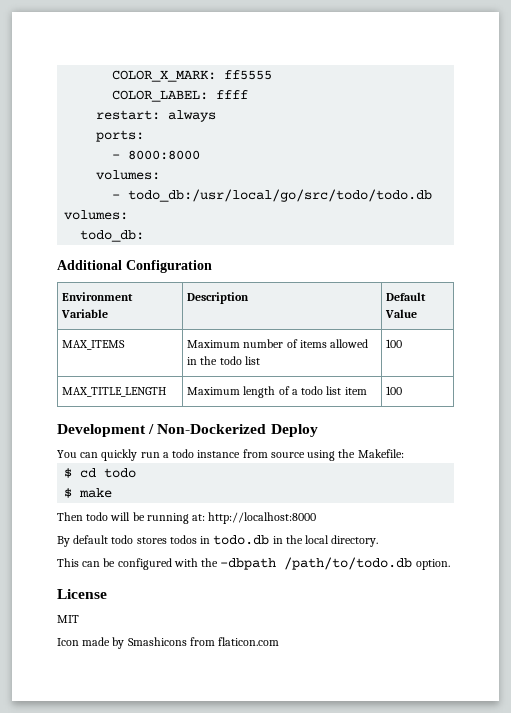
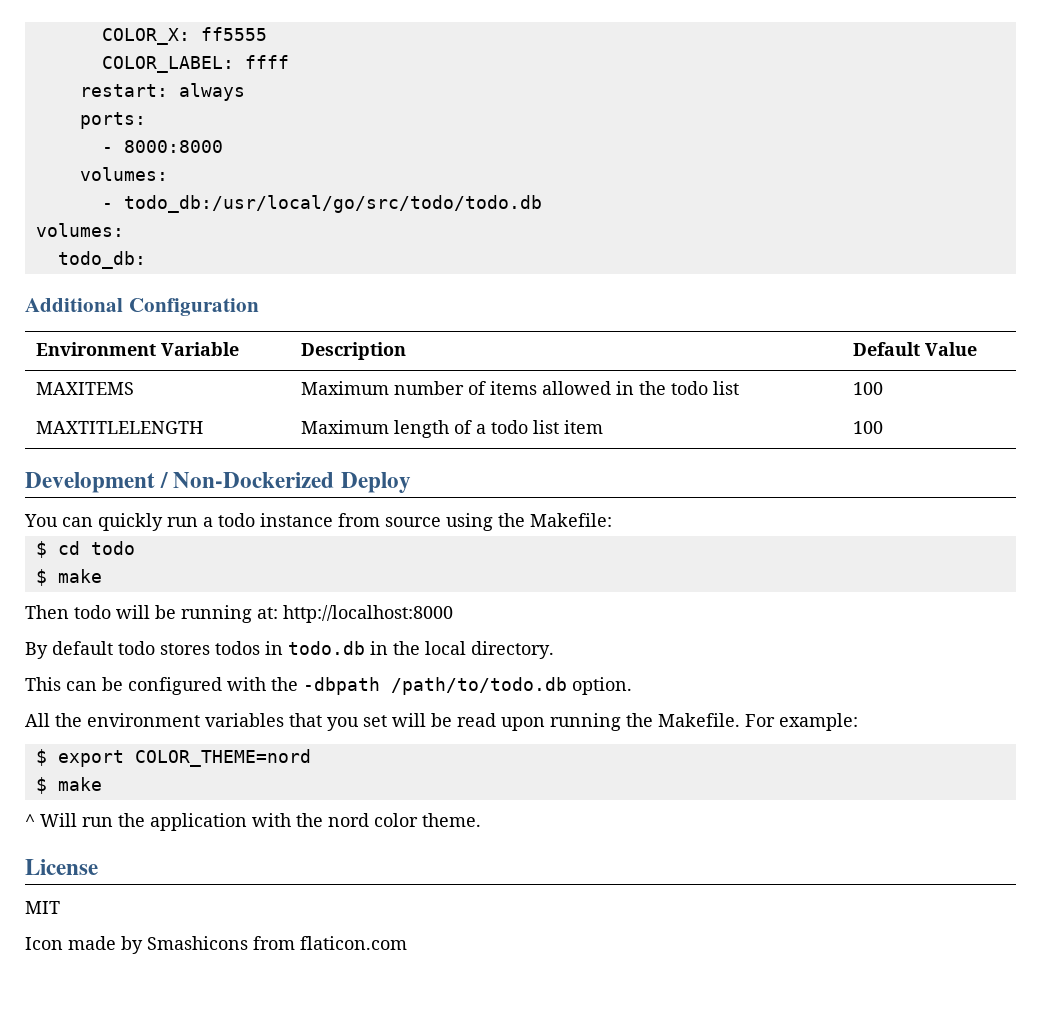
- COLOR_X_MARK: ff5555
+ COLOR_X: ff5555
- MAX_ITEMS | Maximum number of items allowed in the todo list | 100
+ MAXITEMS | Maximum number of items allowed in the todo list | 100
- MAX_TITLE_LENGTH | Maximum length of a todo list item | 100
+ MAXTITLELENGTH | Maximum length of a todo list item | 100
+ All the environment variables that you set will be read upon running the Makefile. For example:
+ $ export COLOR_THEME=nord
+ $ make
+ ^ Will run the application with the nord color theme.

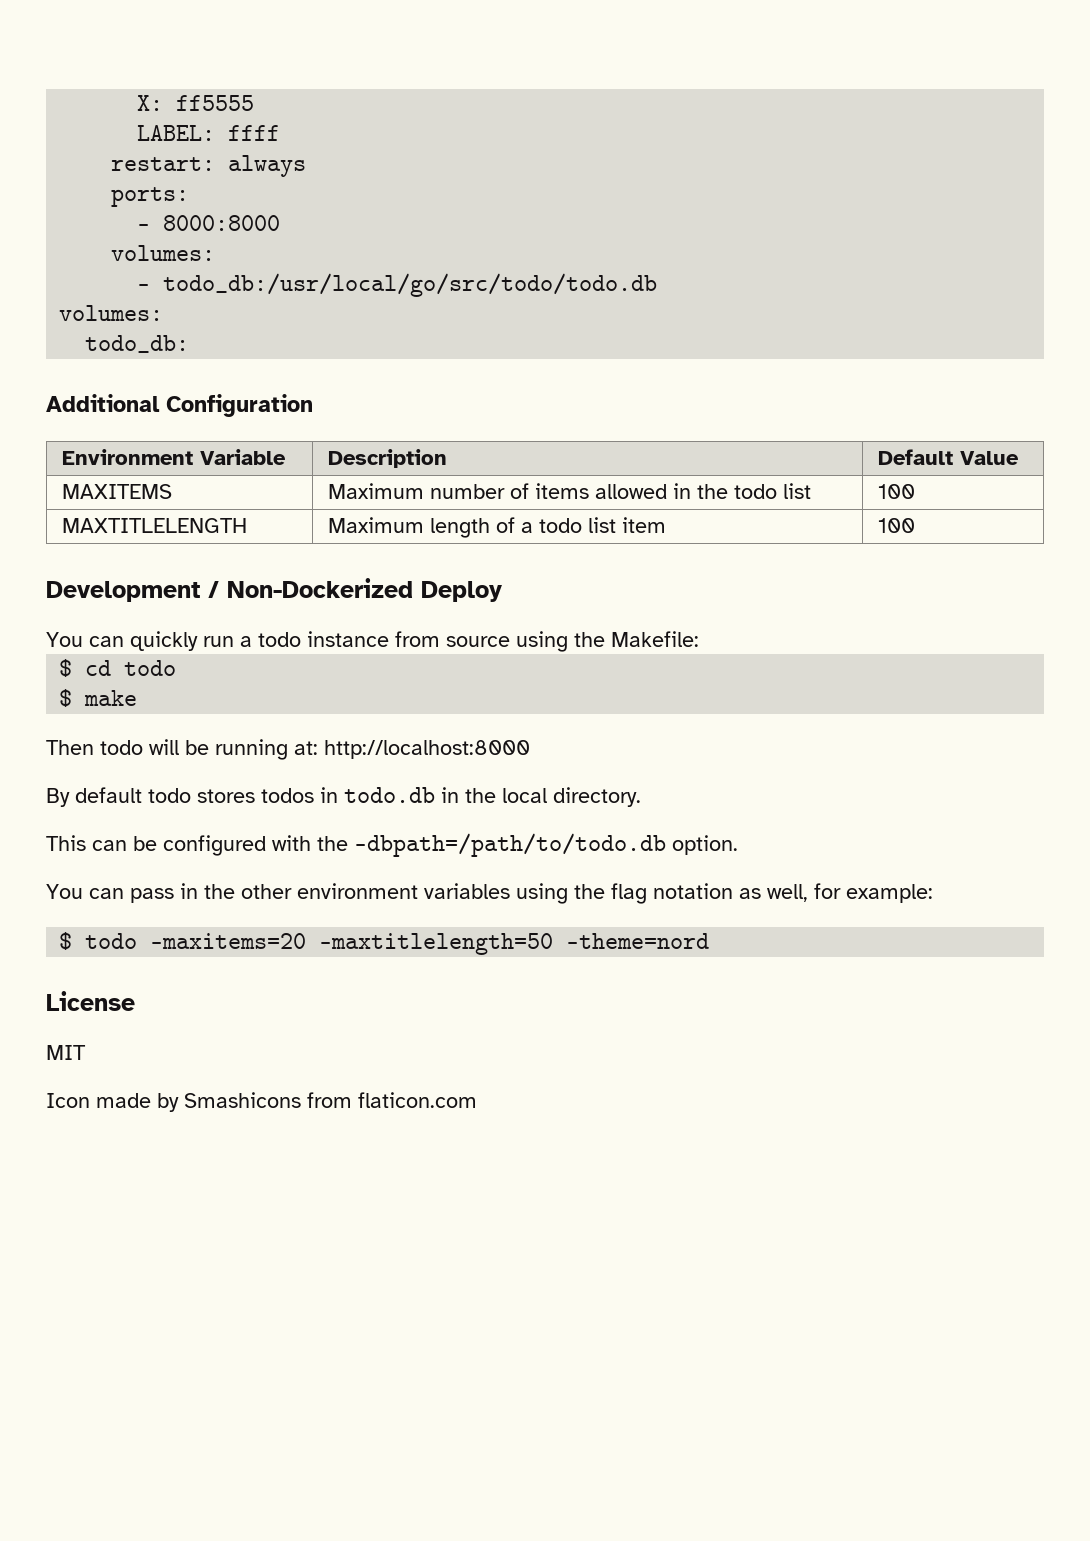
- COLOR_X: ff5555
+ X: ff5555
- COLOR_LABEL: ffff
+ LABEL: ffff
- This can be configured with the -dbpath /path/to/todo.db option.
+ This can be configured with the -dbpath=/path/to/todo.db option.
- All the environment variables that you set will be read upon running the Makefile. For example:
- $ export COLOR_THEME=nord
- $ make
- ^ Will run the application with the nord color theme.
+ You can pass in the other environment variables using the flag notation as well, for example:
+ $ todo -maxitems=20 -maxtitlelength=50 -theme=nord

